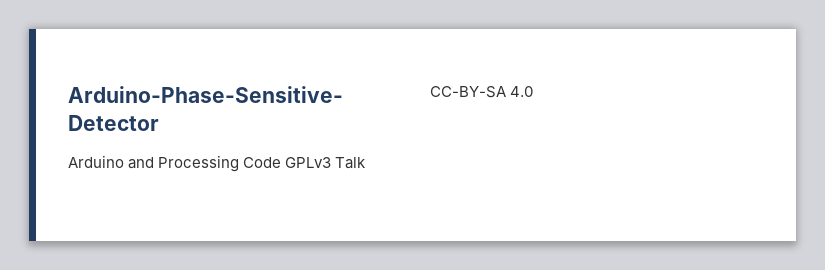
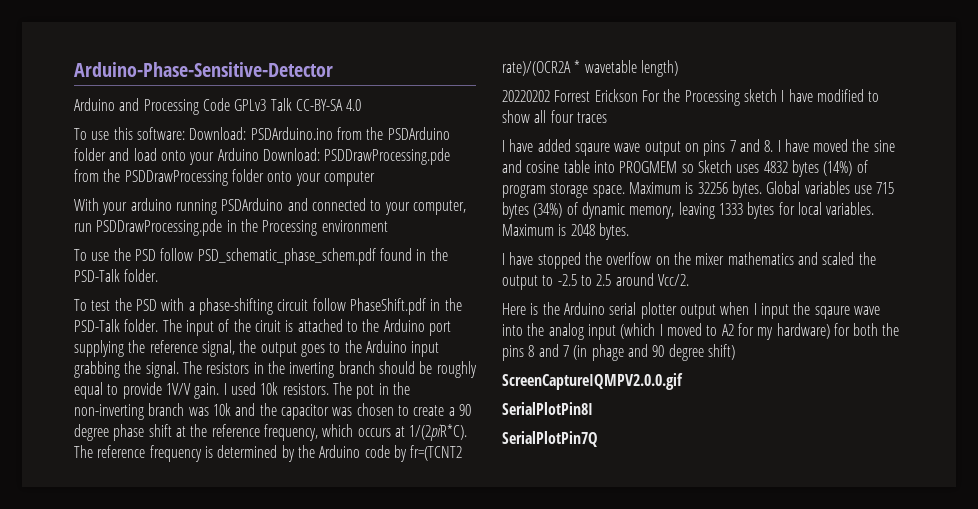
+ To use this software: Download: PSDArduino.ino from the PSDArduino folder and load onto your Arduino Download: PSDDrawProcessing.pde from the PSDDrawProcessing folder onto your computer
+ With your arduino running PSDArduino and connected to your computer, run PSDDrawProcessing.pde in the Processing environment
+ To use the PSD follow PSD_schematic_phase_schem.pdf found in the PSD-Talk folder.
+ To test the PSD with a phase-shifting circuit follow PhaseShift.pdf in the PSD-Talk folder. The input of the ciruit is attached to the Arduino port supplying the reference signal, the output goes to the Arduino input grabbing the signal. The resistors in the inverting branch should be roughly equal to provide 1V/V gain. I used 10k resistors. The pot in the non-inverting branch was 10k and the capacitor was chosen to create a 90 degree phase shift at the reference frequency, which occurs at 1/(2piR*C). The reference frequency is determined by the Arduino code by fr=(TCNT2 rate)/(OCR2A * wavetable length)
+ 20220202 Forrest Erickson For the Processing sketch I have modified to show all four traces
+ I have added sqaure wave output on pins 7 and 8. I have moved the sine and cosine table into PROGMEM so Sketch uses 4832 bytes (14%) of program storage space. Maximum is 32256 bytes. Global variables use 715 bytes (34%) of dynamic memory, leaving 1333 bytes for local variables. Maximum is 2048 bytes.
+ I have stopped the overlfow on the mixer mathematics and scaled the output to -2.5 to 2.5 around Vcc/2.
+ Here is the Arduino serial plotter output when I input the sqaure wave into the analog input (which I moved to A2 for my hardware) for both the pins 8 and 7 (in phage and 90 degree shift)
+ ScreenCaptureIQMPV2.0.0.gif
+ SerialPlotPin8I
+ SerialPlotPin7Q

